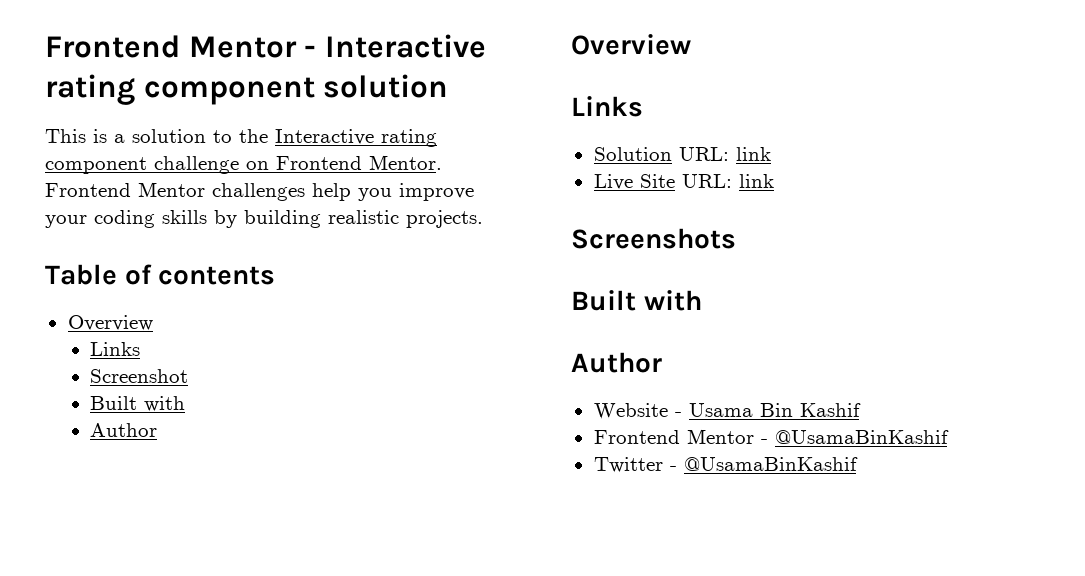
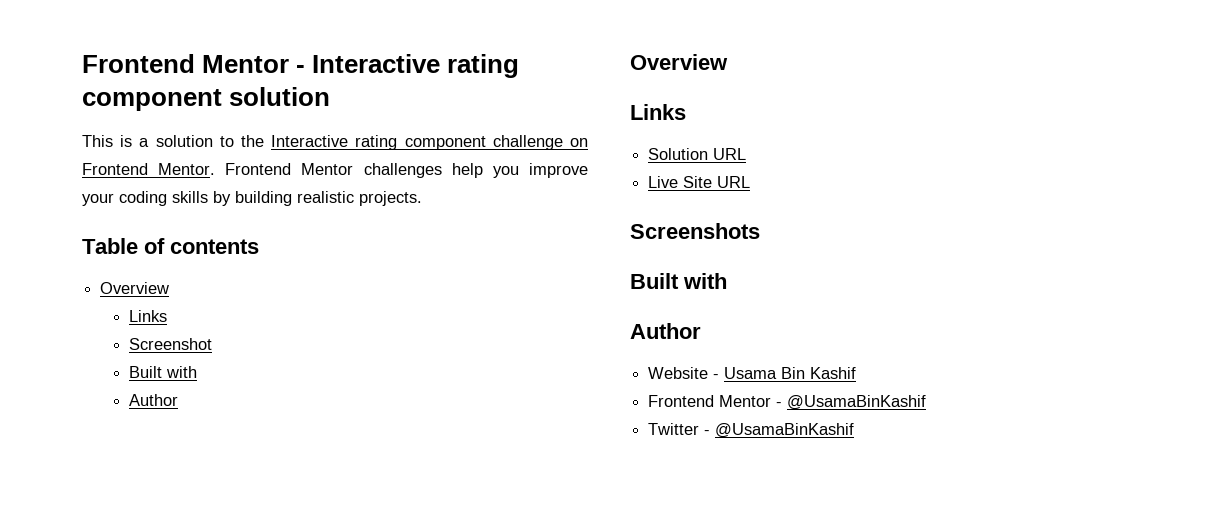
- Solution URL: link
+ Solution URL
- Live Site URL: link
+ Live Site URL

